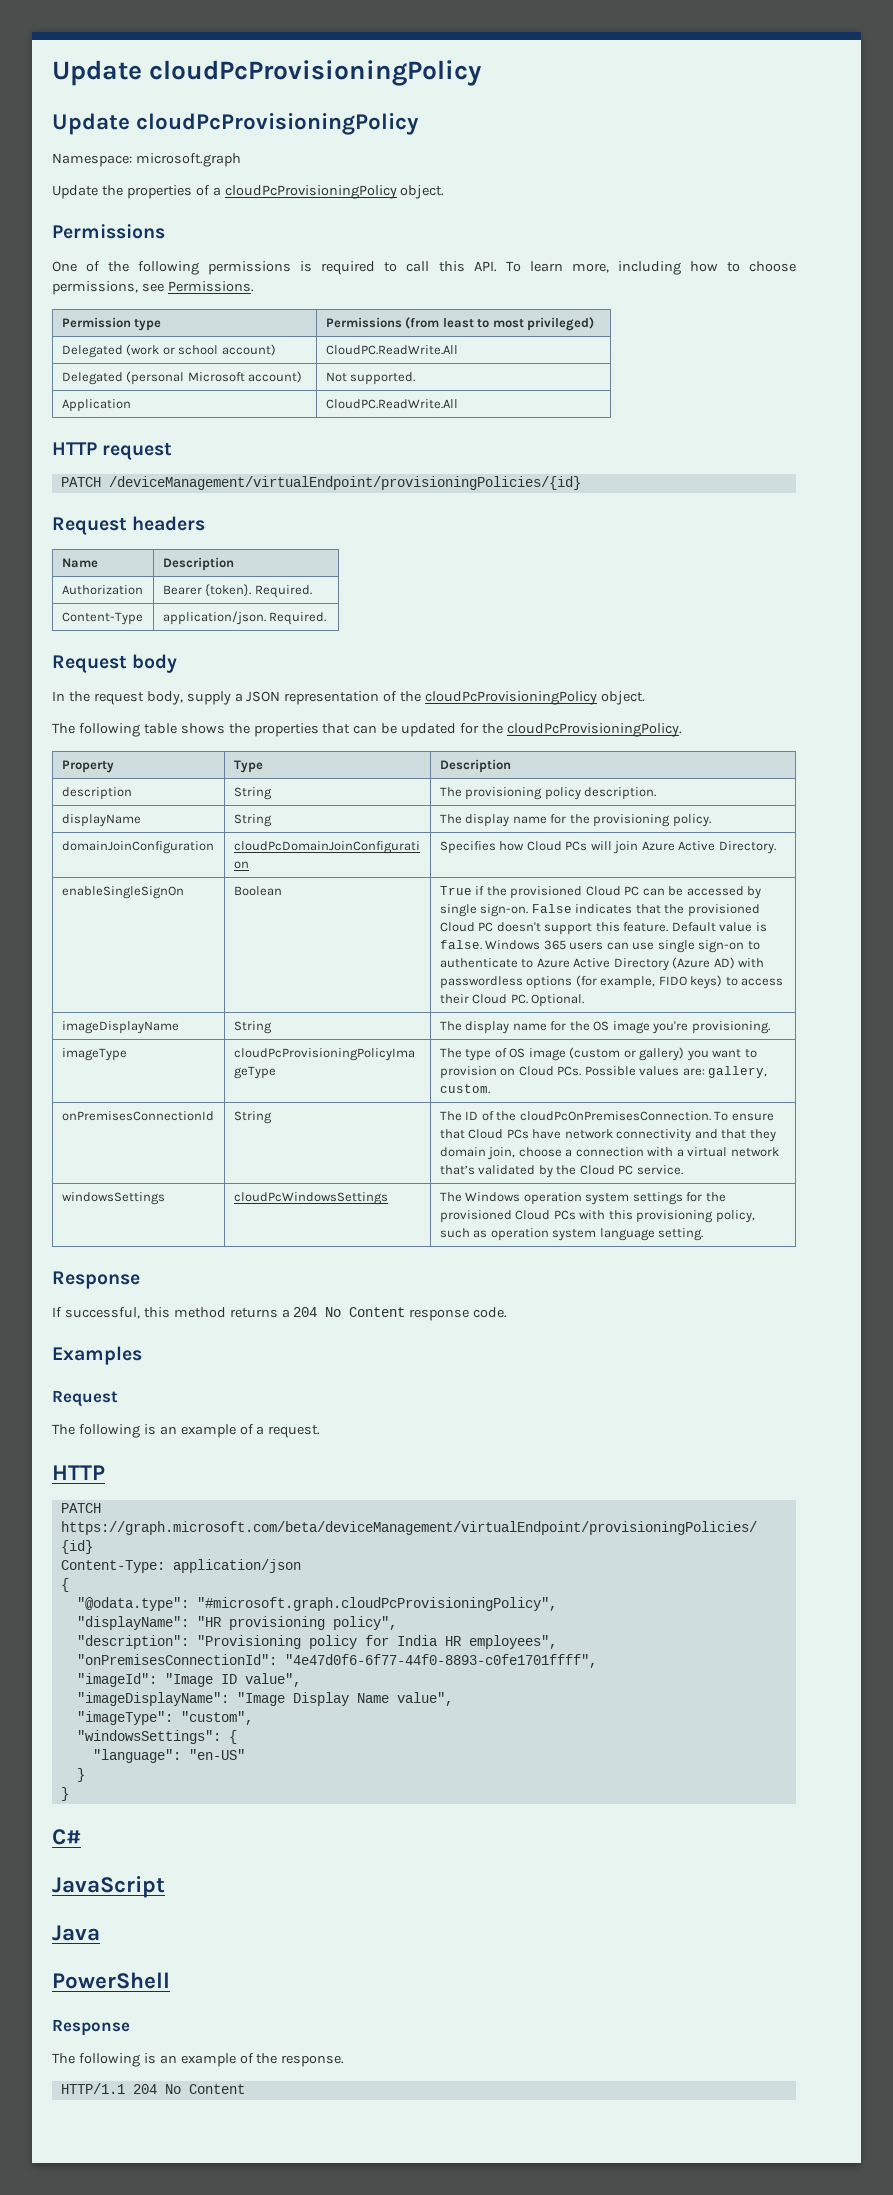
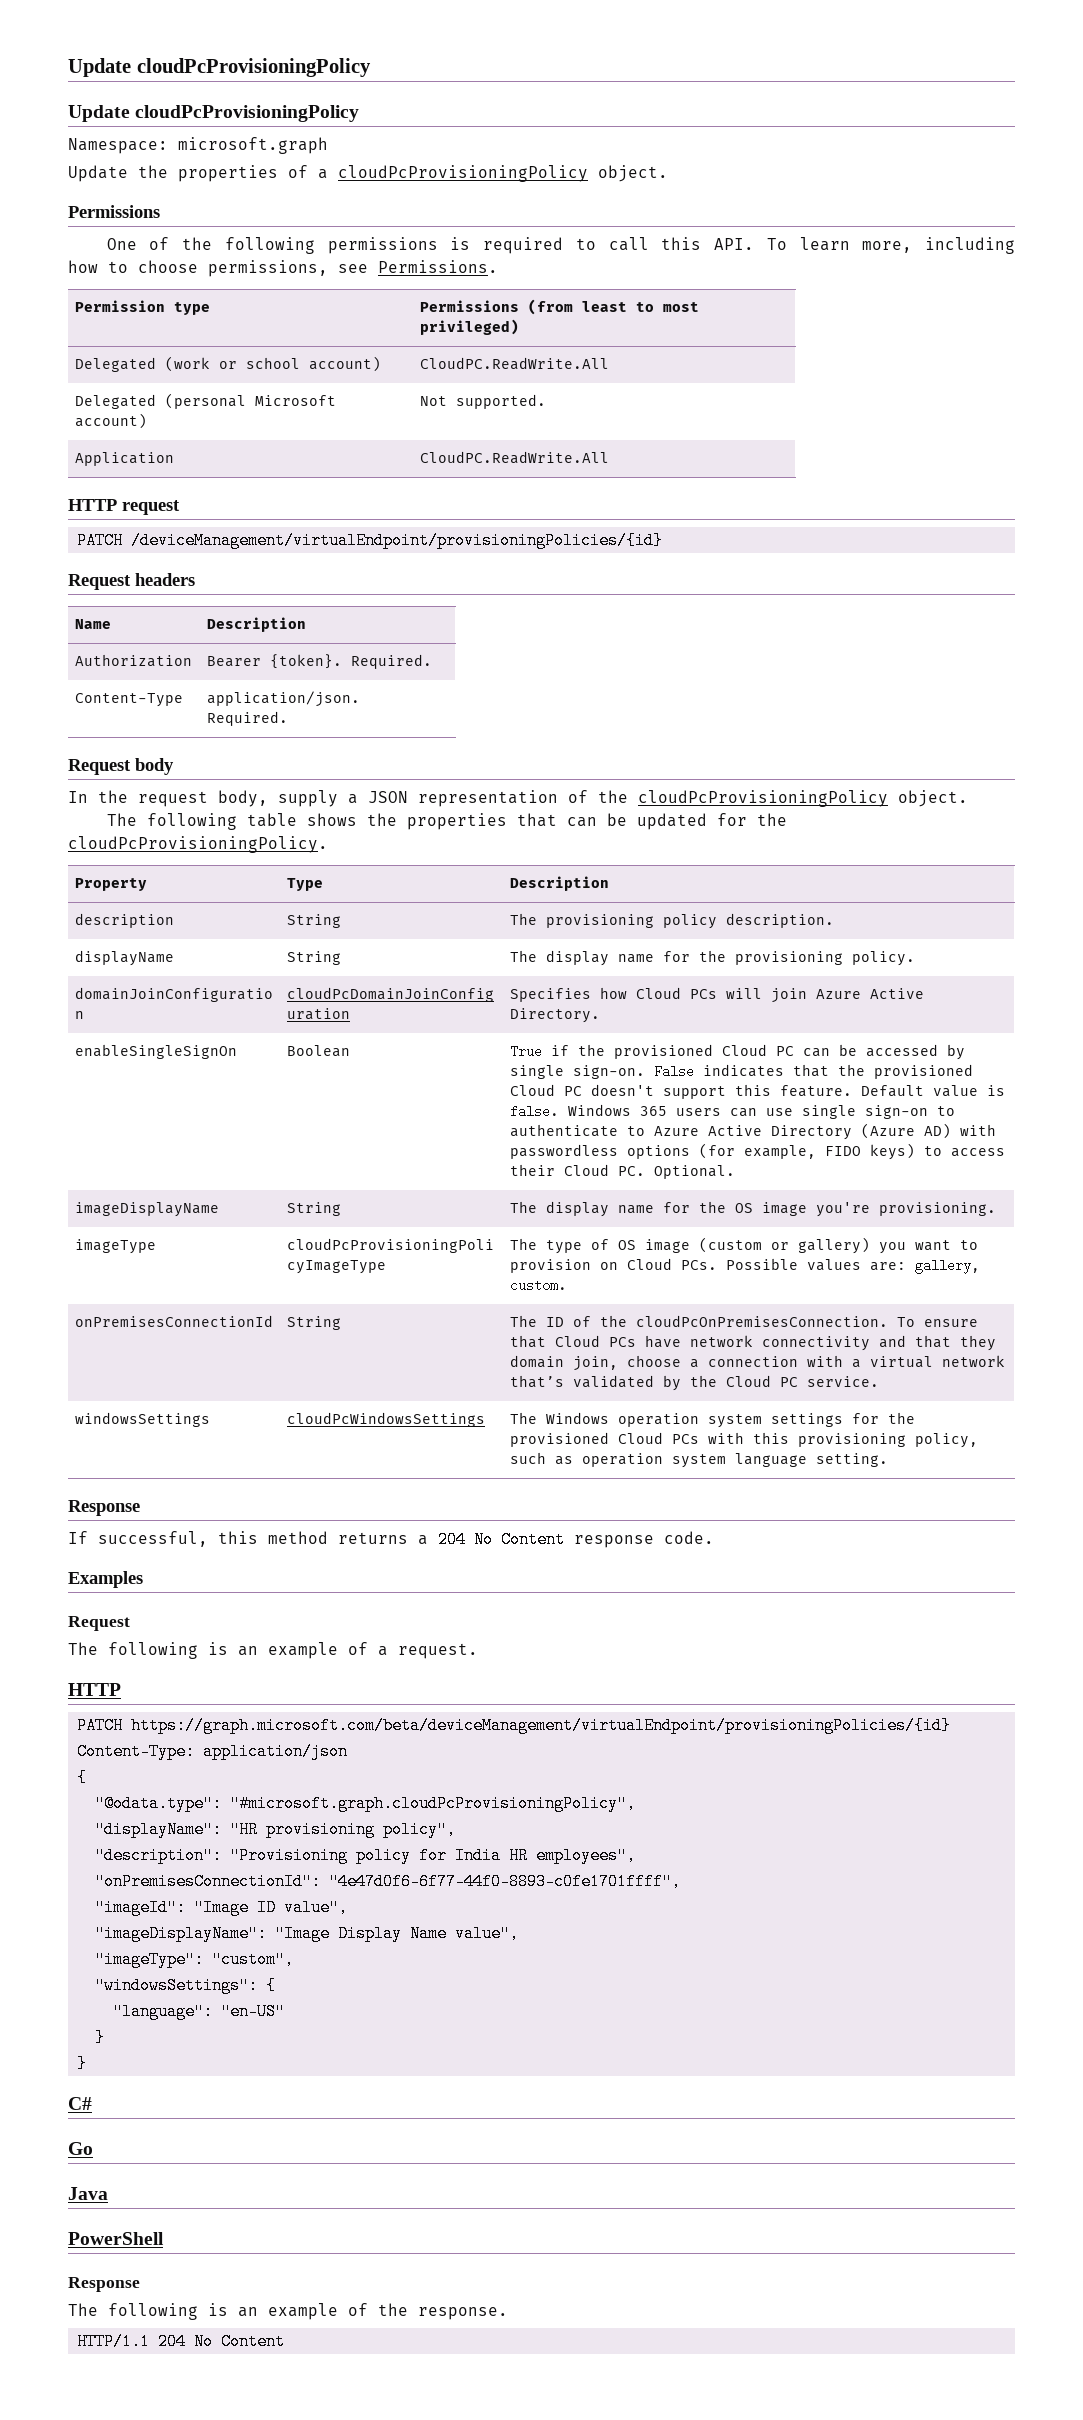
- JavaScript
+ Go

